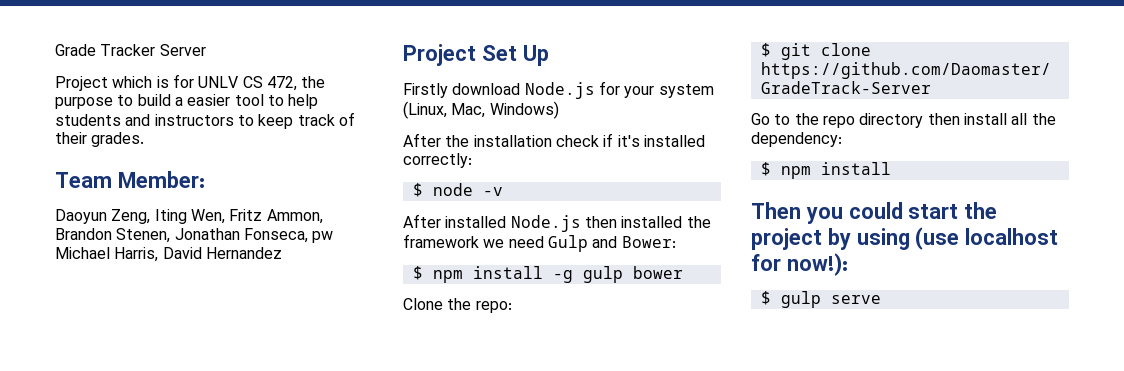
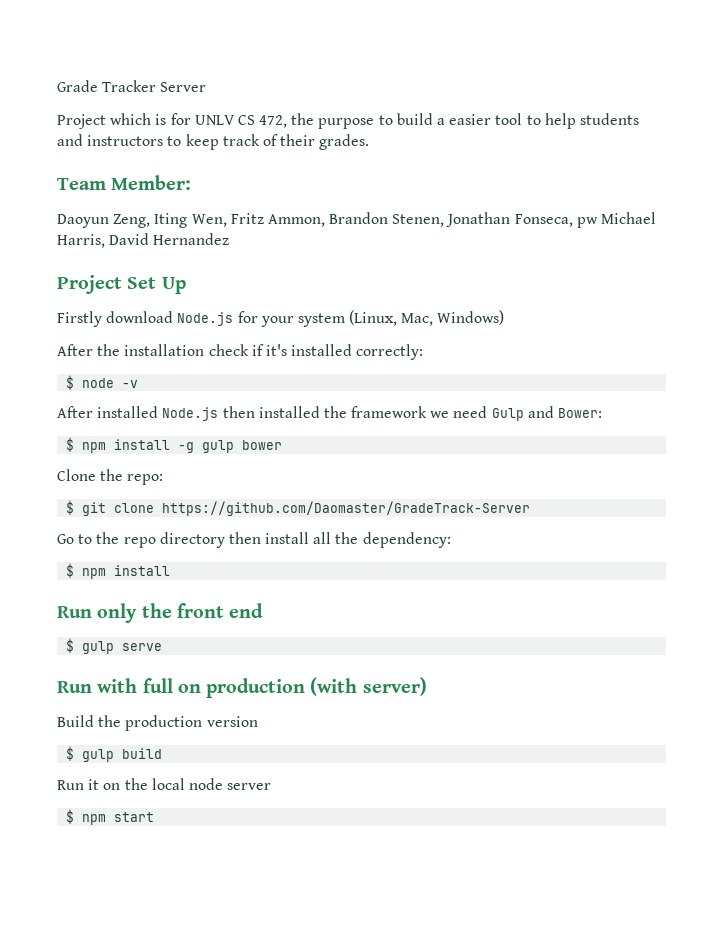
- Then you could start the project by using (use localhost for now!):
+ Run only the front end
  $ gulp serve
+ Run with full on production (with server)
+ Build the production version
+ $ gulp build
+ Run it on the local node server
+ $ npm start

